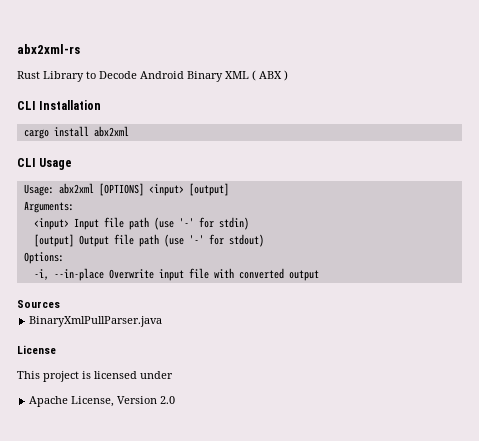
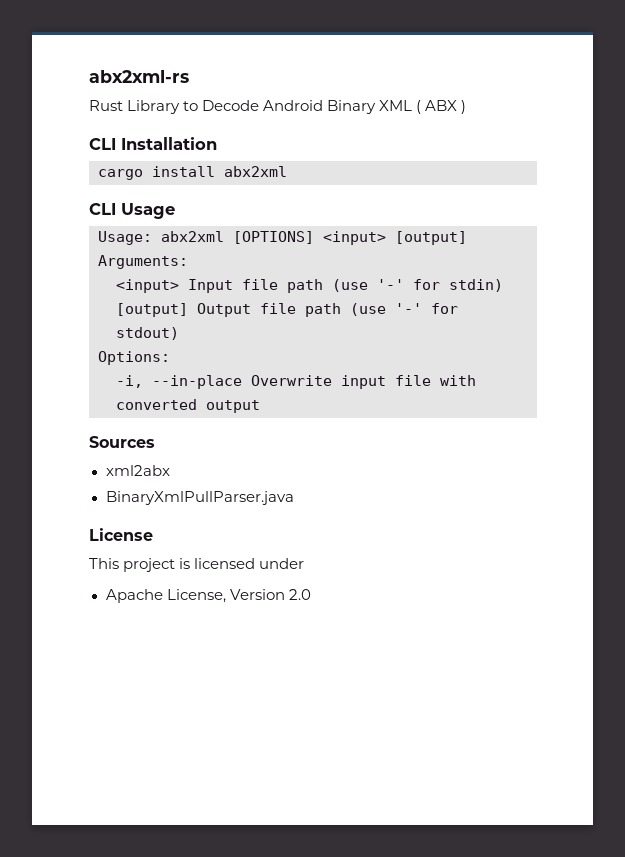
+ xml2abx

